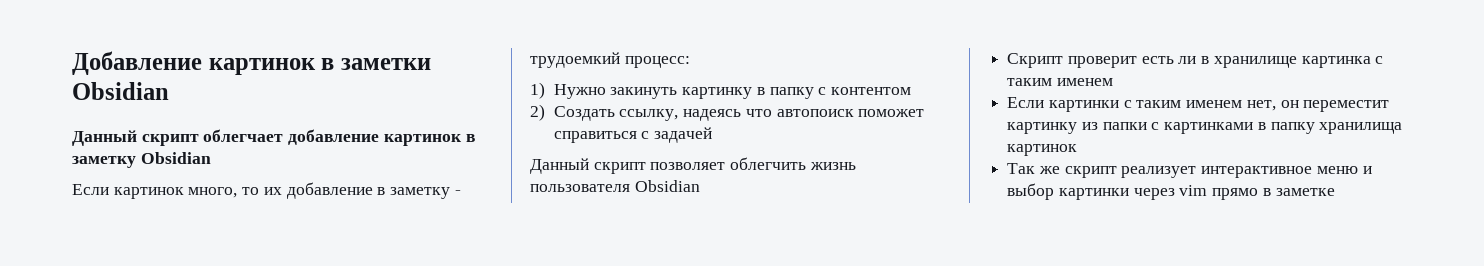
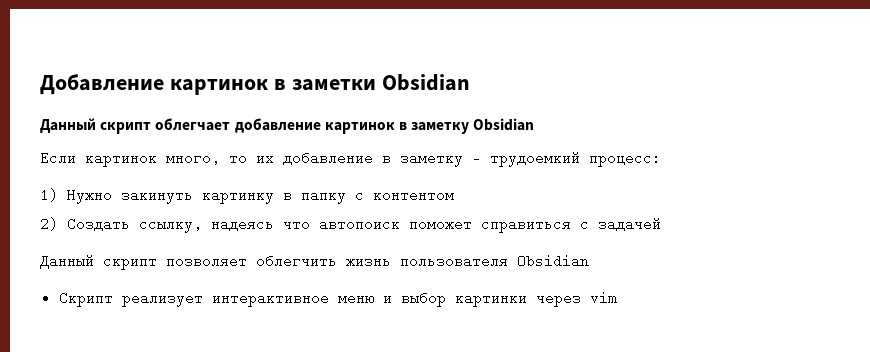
- Скрипт проверит есть ли в хранилище картинка с таким именем
- Если картинки с таким именем нет, он переместит картинку из папки с картинками в папку хранилища картинок
- Так же скрипт реализует интерактивное меню и выбор картинки через vim прямо в заметке
+ Скрипт реализует интерактивное меню и выбор картинки через vim

